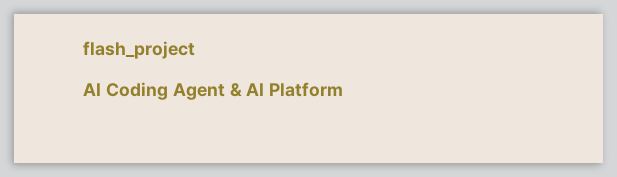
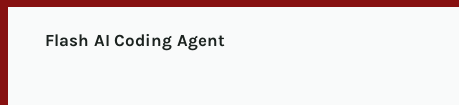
- flash_project
- AI Coding Agent & AI Platform
+ Flash AI Coding Agent

